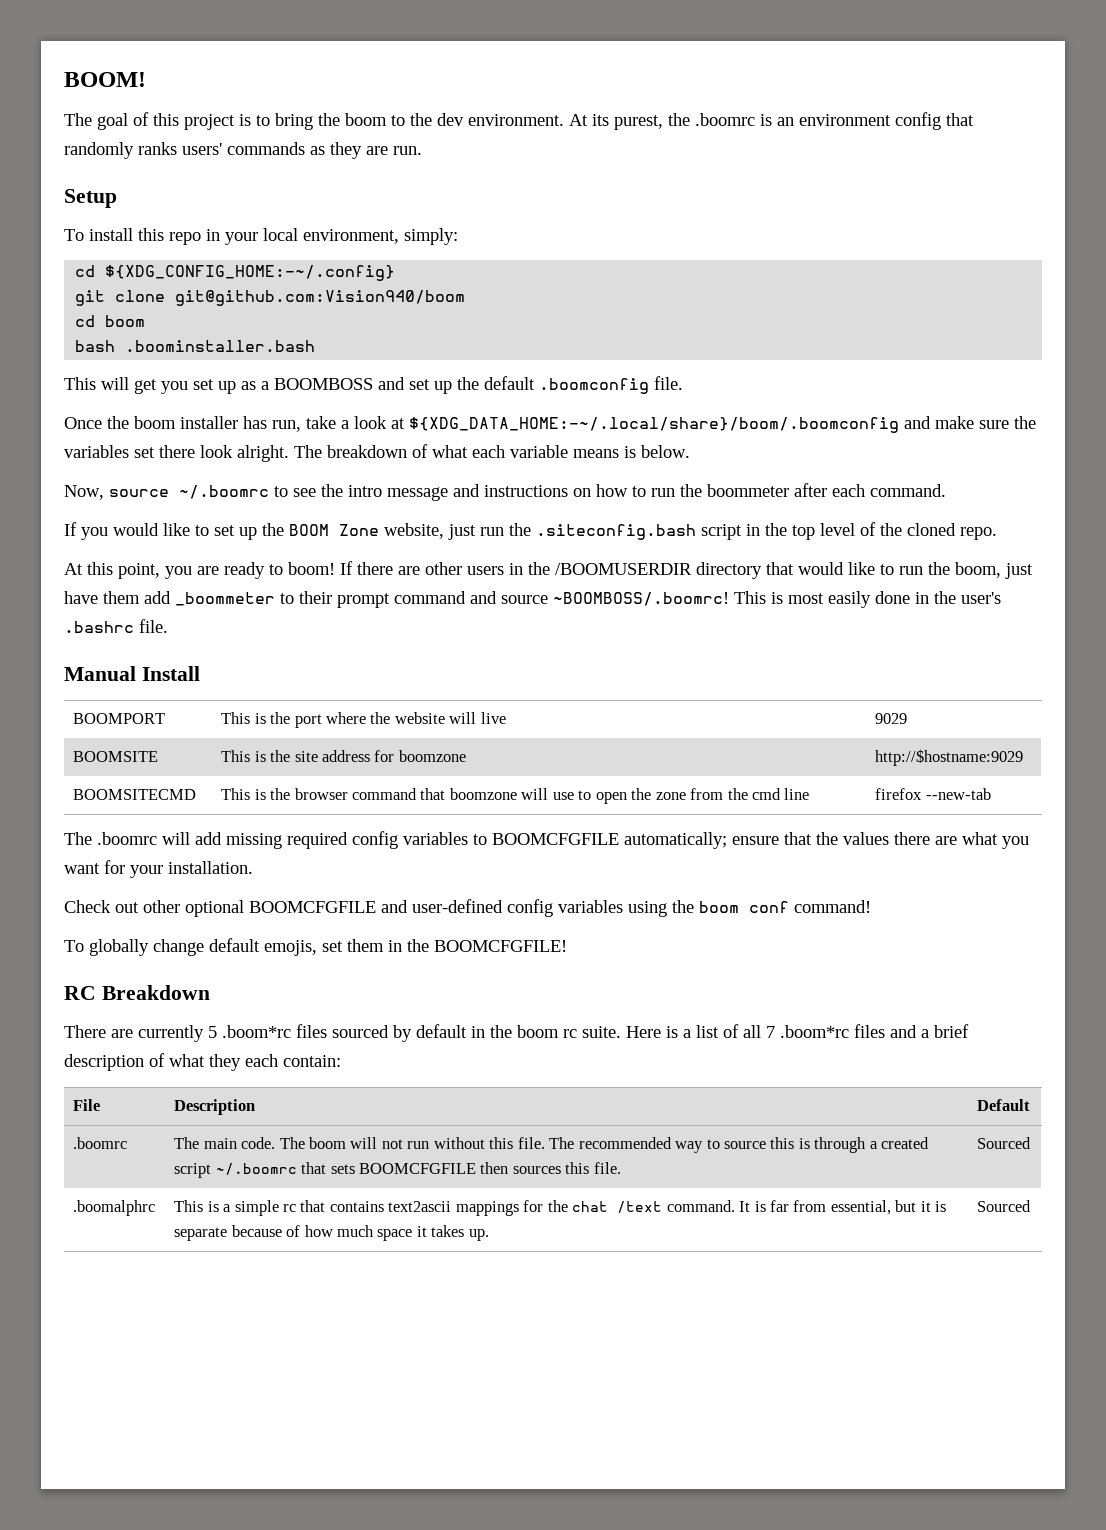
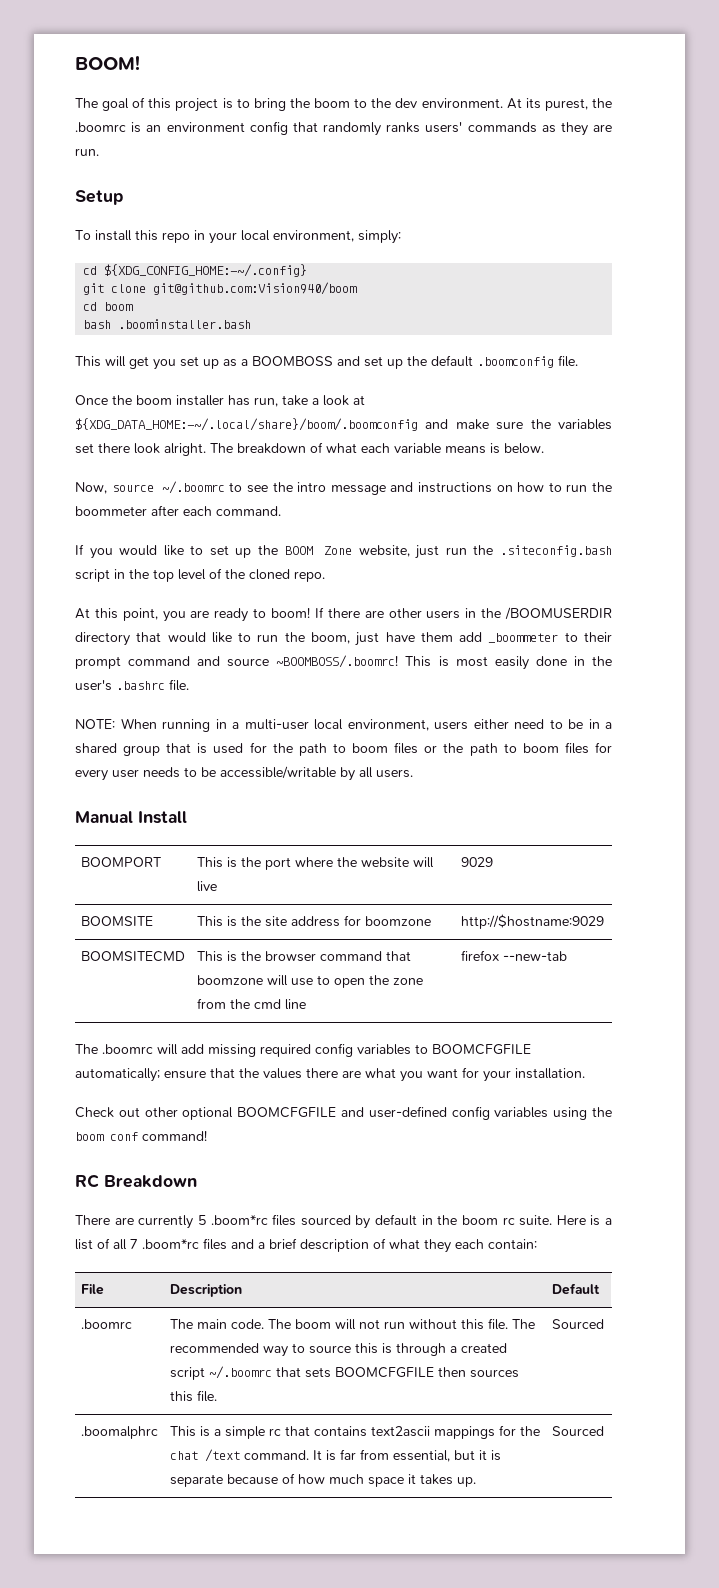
+ NOTE: When running in a multi-user local environment, users either need to be in a shared group that is used for the path to boom files or the path to boom files for every user needs to be accessible/writable by all users.
- To globally change default emojis, set them in the BOOMCFGFILE!

